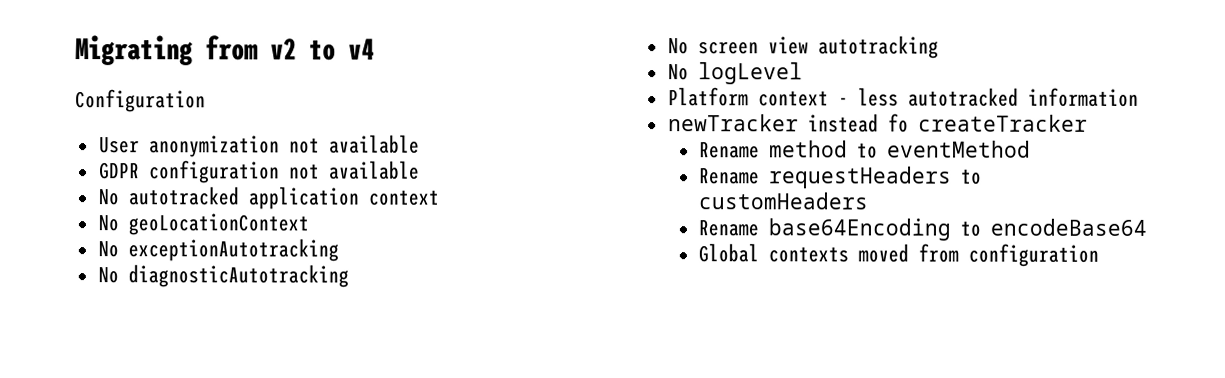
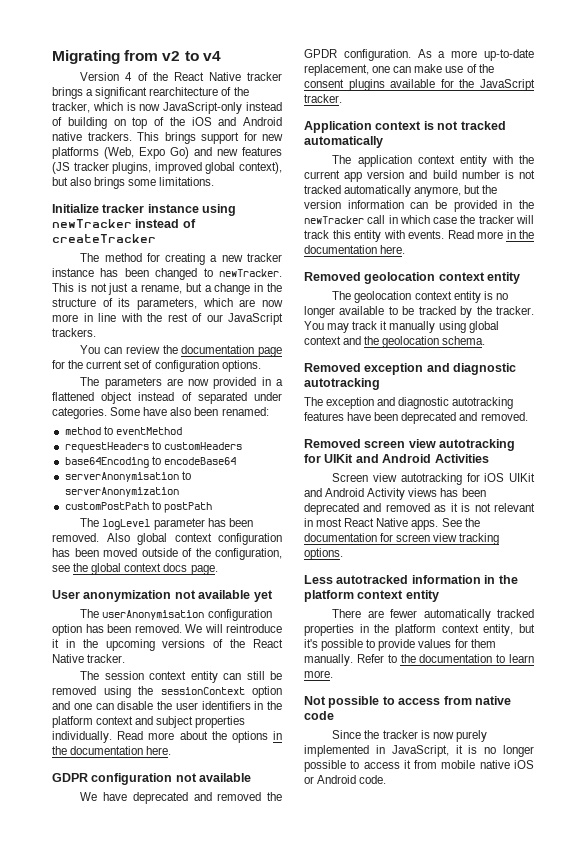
- Configuration
- User anonymization not available
+ Version 4 of the React Native tracker brings a significant rearchitecture of the tracker, which is now JavaScript-only instead of building on top of the iOS and Android native trackers. This brings support for new platforms (Web, Expo Go) and new features (JS tracker plugins, improved global context), but also brings some limitations.
+ Initialize tracker instance using newTracker instead of createTracker
+ The method for creating a new tracker instance has been changed to newTracker. This is not just a rename, but a change in the structure of its parameters, which are now more in line with the rest of our JavaScript trackers.
+ You can review the documentation page for the current set of configuration options.
+ The parameters are now provided in a flattened object instead of separated under categories. Some have also been renamed:
+ method to eventMethod
+ requestHeaders to customHeaders
+ base64Encoding to encodeBase64
+ serverAnonymisation to serverAnonymization
+ customPostPath to postPath
+ The logLevel parameter has been removed. Also global context configuration has been moved outside of the configuration, see the global context docs page.
+ User anonymization not available yet
+ The userAnonymisation configuration option has been removed. We will reintroduce it in the upcoming versions of the React Native tracker.
+ The session context entity can still be removed using the sessionContext option and one can disable the user identifiers in the platform context and subject properties individually. Read more about the options in the documentation here.
  GDPR configuration not available
- No autotracked application context
- No geoLocationContext
- No exceptionAutotracking
- No diagnosticAutotracking
- No screen view autotracking
- No logLevel
- Platform context - less autotracked information
- newTracker instead fo createTracker
- Rename method to eventMethod
- Rename requestHeaders to customHeaders
- Rename base64Encoding to encodeBase64
- Global contexts moved from configuration
+ We have deprecated and removed the GPDR configuration. As a more up-to-date replacement, one can make use of the consent plugins available for the JavaScript tracker.
+ Application context is not tracked automatically
+ The application context entity with the current app version and build number is not tracked automatically anymore, but the version information can be provided in the newTracker call in which case the tracker will track this entity with events. Read more in the documentation here.
+ Removed geolocation context entity
+ The geolocation context entity is no longer available to be tracked by the tracker. You may track it manually using global context and the geolocation schema.
+ Removed exception and diagnostic autotracking
+ The exception and diagnostic autotracking features have been deprecated and removed.
+ Removed screen view autotracking for UIKit and Android Activities
+ Screen view autotracking for iOS UIKit and Android Activity views has been deprecated and removed as it is not relevant in most React Native apps. See the documentation for screen view tracking options.
+ Less autotracked information in the platform context entity
+ There are fewer automatically tracked properties in the platform context entity, but it's possible to provide values for them manually. Refer to the documentation to learn more.
+ Not possible to access from native code
+ Since the tracker is now purely implemented in JavaScript, it is no longer possible to access it from mobile native iOS or Android code.

